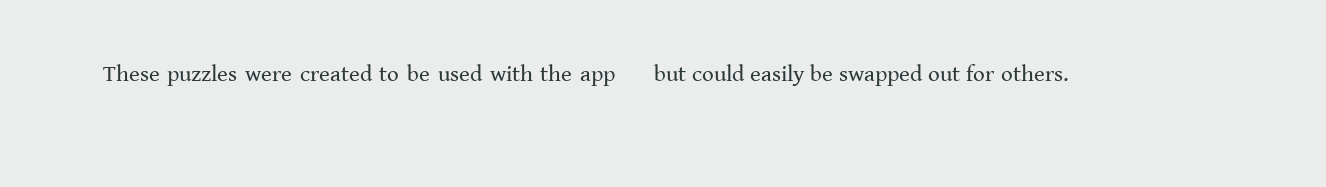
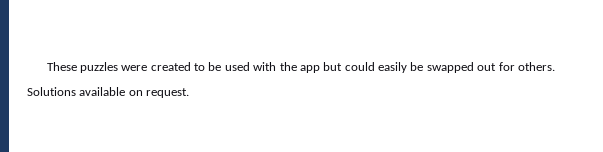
+ Solutions available on request.

